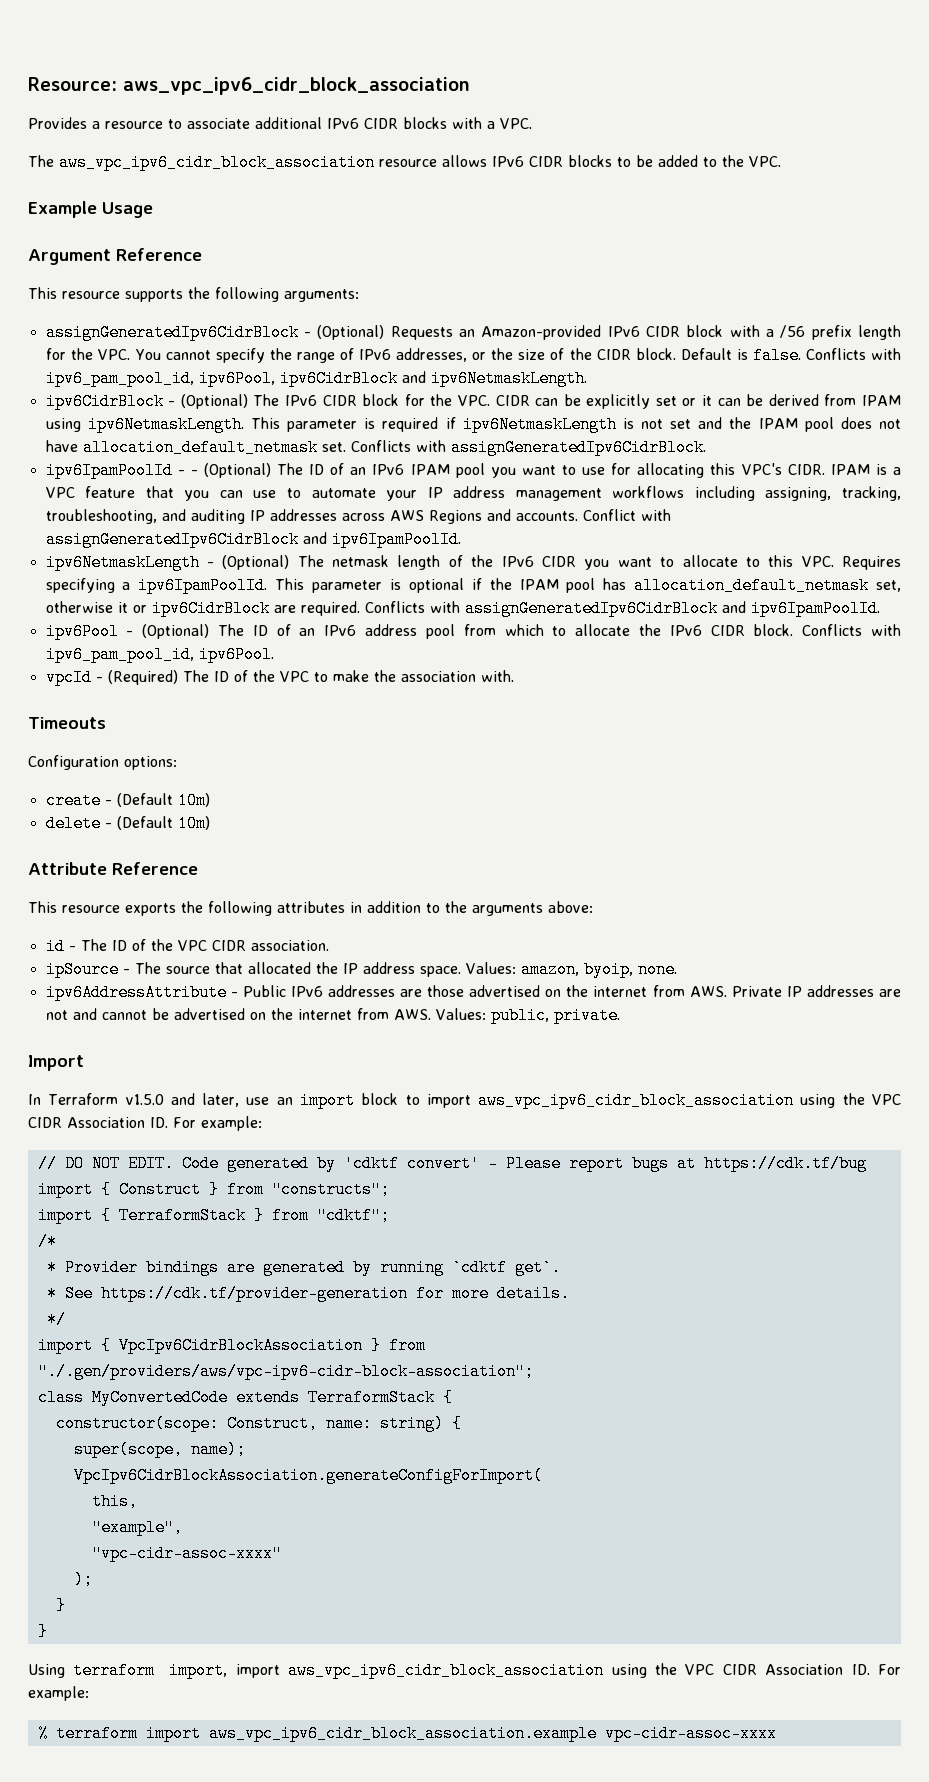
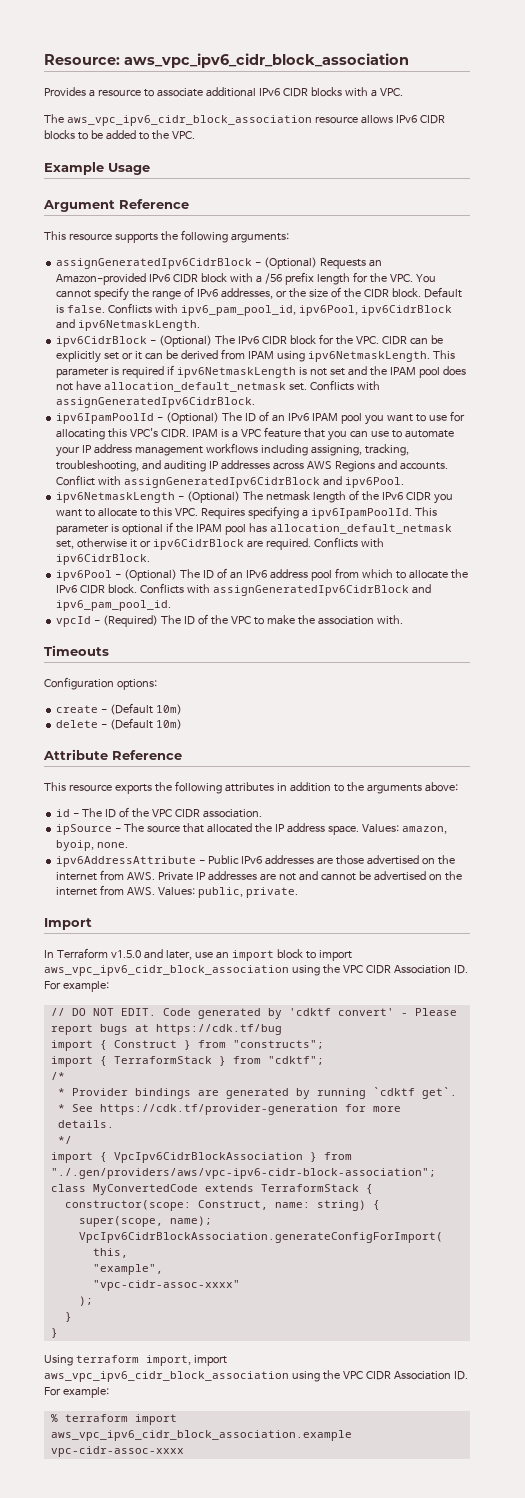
- ipv6IpamPoolId - - (Optional) The ID of an IPv6 IPAM pool you want to use for allocating this VPC's CIDR.
+ ipv6IpamPoolId - (Optional) The ID of an IPv6 IPAM pool you want to use for allocating this VPC's CIDR.
- Conflict with assignGeneratedIpv6CidrBlock and ipv6IpamPoolId.
+ Conflict with assignGeneratedIpv6CidrBlock and ipv6Pool.
- Conflicts with assignGeneratedIpv6CidrBlock and ipv6IpamPoolId.
+ Conflicts with ipv6CidrBlock.
- Conflicts with ipv6_pam_pool_id, ipv6Pool.
+ Conflicts with assignGeneratedIpv6CidrBlock and ipv6_pam_pool_id.

